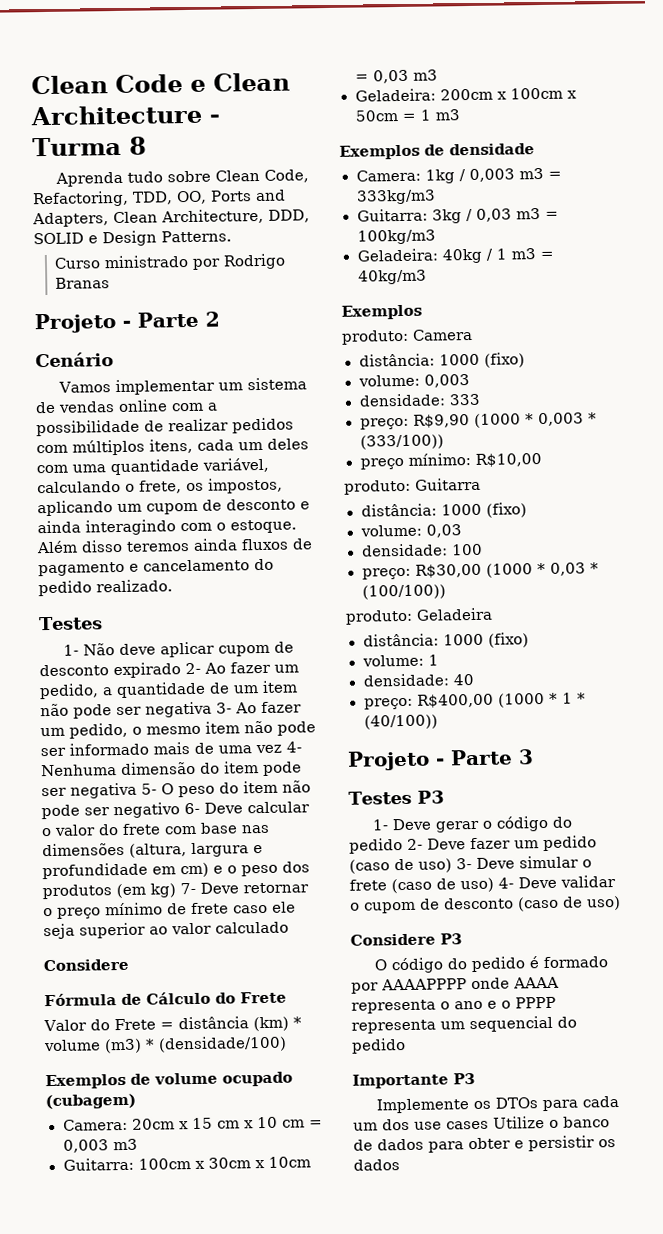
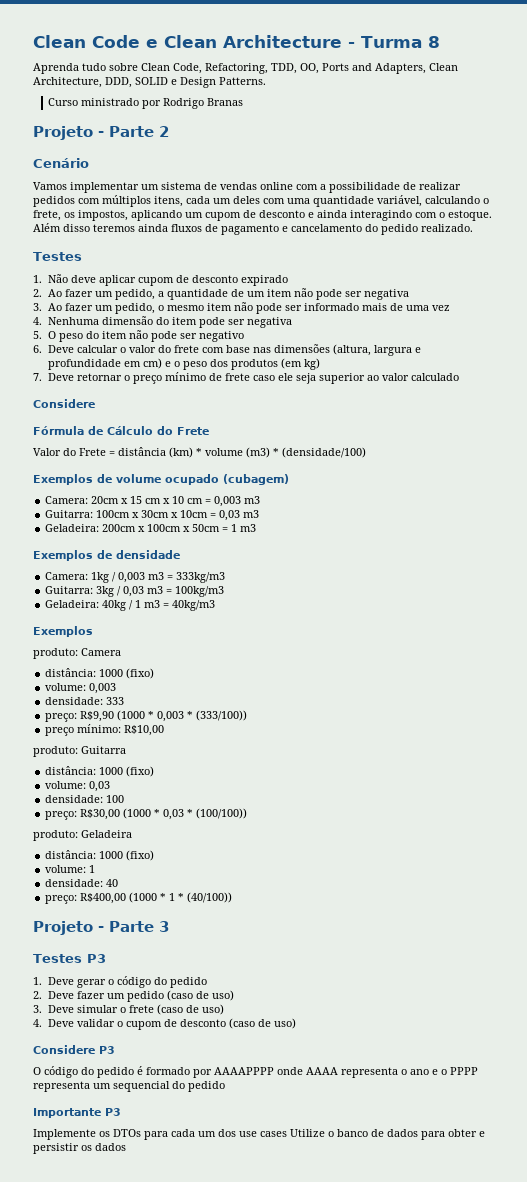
- 1- Não deve aplicar cupom de desconto expirado 2- Ao fazer um pedido, a quantidade de um item não pode ser negativa 3- Ao fazer um pedido, o mesmo item não pode ser informado mais de uma vez 4- Nenhuma dimensão do item pode ser negativa 5- O peso do item não pode ser negativo 6- Deve calcular o valor do frete com base nas dimensões (altura, largura e profundidade em cm) e o peso dos produtos (em kg) 7- Deve retornar o preço mínimo de frete caso ele seja superior ao valor calculado
+ 1. Não deve aplicar cupom de desconto expirado
+ 2. Ao fazer um pedido, a quantidade de um item não pode ser negativa
+ 3. Ao fazer um pedido, o mesmo item não pode ser informado mais de uma vez
+ 4. Nenhuma dimensão do item pode ser negativa
+ 5. O peso do item não pode ser negativo
+ 6. Deve calcular o valor do frete com base nas dimensões (altura, largura e profundidade em cm) e o peso dos produtos (em kg)
+ 7. Deve retornar o preço mínimo de frete caso ele seja superior ao valor calculado
- 1- Deve gerar o código do pedido 2- Deve fazer um pedido (caso de uso) 3- Deve simular o frete (caso de uso) 4- Deve validar o cupom de desconto (caso de uso)
+ 1. Deve gerar o código do pedido
+ 2. Deve fazer um pedido (caso de uso)
+ 3. Deve simular o frete (caso de uso)
+ 4. Deve validar o cupom de desconto (caso de uso)

